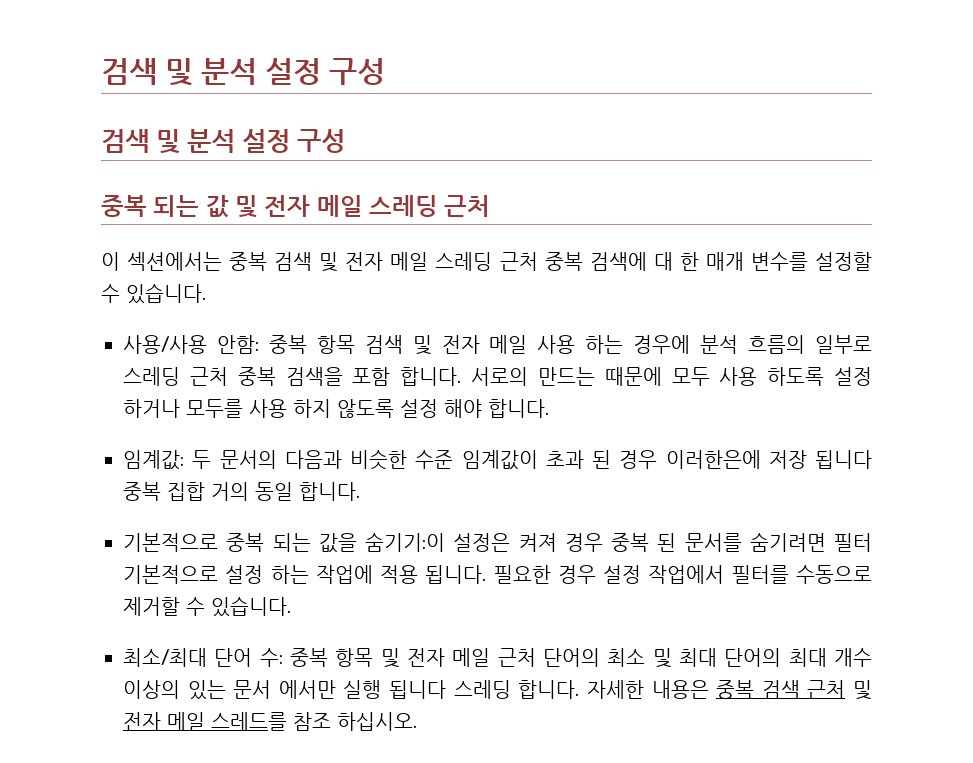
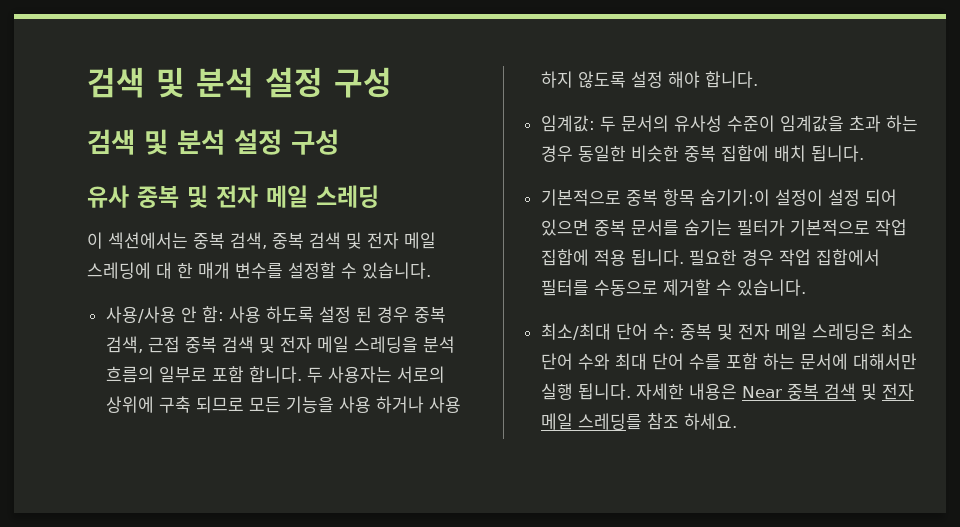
- 중복 되는 값 및 전자 메일 스레딩 근처
+ 유사 중복 및 전자 메일 스레딩
- 이 섹션에서는 중복 검색 및 전자 메일 스레딩 근처 중복 검색에 대 한 매개 변수를 설정할 수 있습니다.
+ 이 섹션에서는 중복 검색, 중복 검색 및 전자 메일 스레딩에 대 한 매개 변수를 설정할 수 있습니다.
- 사용/사용 안함: 중복 항목 검색 및 전자 메일 사용 하는 경우에 분석 흐름의 일부로 스레딩 근처 중복 검색을 포함 합니다. 서로의 만드는 때문에 모두 사용 하도록 설정 하거나 모두를 사용 하지 않도록 설정 해야 합니다.
+ 사용/사용 안 함: 사용 하도록 설정 된 경우 중복 검색, 근접 중복 검색 및 전자 메일 스레딩을 분석 흐름의 일부로 포함 합니다. 두 사용자는 서로의 상위에 구축 되므로 모든 기능을 사용 하거나 사용 하지 않도록 설정 해야 합니다.
- 임계값: 두 문서의 다음과 비슷한 수준 임계값이 초과 된 경우 이러한은에 저장 됩니다 중복 집합 거의 동일 합니다.
- 기본적으로 중복 되는 값을 숨기기:이 설정은 켜져 경우 중복 된 문서를 숨기려면 필터 기본적으로 설정 하는 작업에 적용 됩니다.
+ 임계값: 두 문서의 유사성 수준이 임계값을 초과 하는 경우 동일한 비슷한 중복 집합에 배치 됩니다.
+ 기본적으로 중복 항목 숨기기:이 설정이 설정 되어 있으면 중복 문서를 숨기는 필터가 기본적으로 작업 집합에 적용 됩니다.
- 필요한 경우 설정 작업에서 필터를 수동으로 제거할 수 있습니다.
+ 필요한 경우 작업 집합에서 필터를 수동으로 제거할 수 있습니다.
- 최소/최대 단어 수: 중복 항목 및 전자 메일 근처 단어의 최소 및 최대 단어의 최대 개수 이상의 있는 문서 에서만 실행 됩니다 스레딩 합니다.
+ 최소/최대 단어 수: 중복 및 전자 메일 스레딩은 최소 단어 수와 최대 단어 수를 포함 하는 문서에 대해서만 실행 됩니다.
- 자세한 내용은 중복 검색 근처 및 전자 메일 스레드를 참조 하십시오.
+ 자세한 내용은 Near 중복 검색 및 전자 메일 스레딩를 참조 하세요.

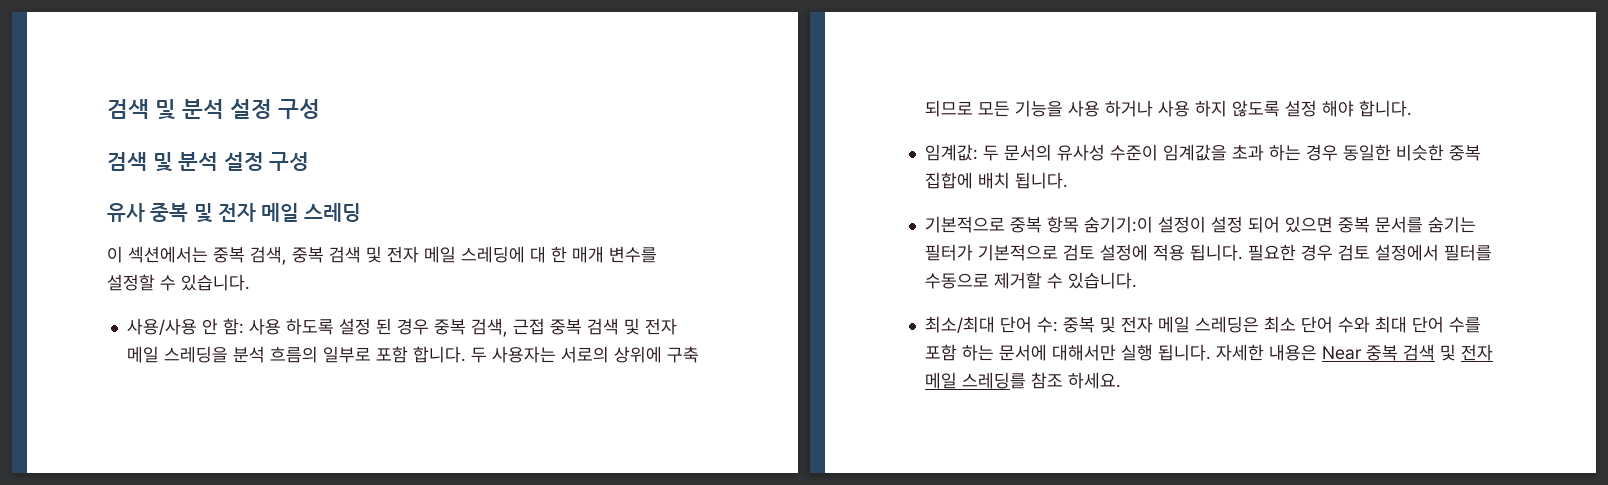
- 기본적으로 중복 항목 숨기기:이 설정이 설정 되어 있으면 중복 문서를 숨기는 필터가 기본적으로 작업 집합에 적용 됩니다.
+ 기본적으로 중복 항목 숨기기:이 설정이 설정 되어 있으면 중복 문서를 숨기는 필터가 기본적으로 검토 설정에 적용 됩니다.
- 필요한 경우 작업 집합에서 필터를 수동으로 제거할 수 있습니다.
+ 필요한 경우 검토 설정에서 필터를 수동으로 제거할 수 있습니다.

